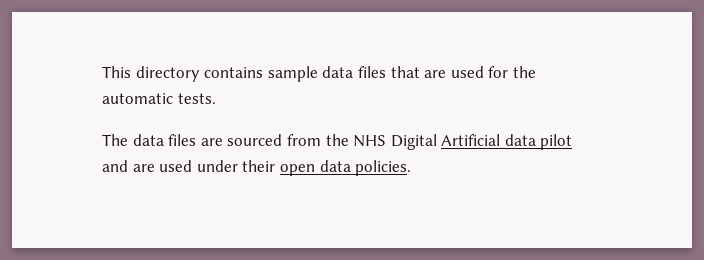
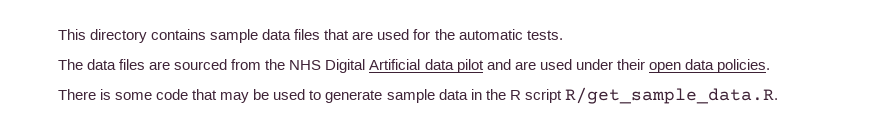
+ There is some code that may be used to generate sample data in the R script R/get_sample_data.R.

